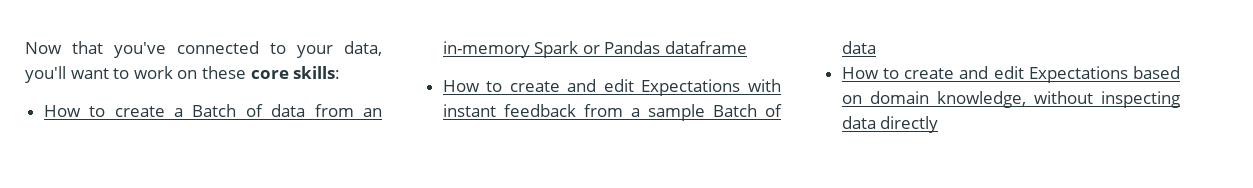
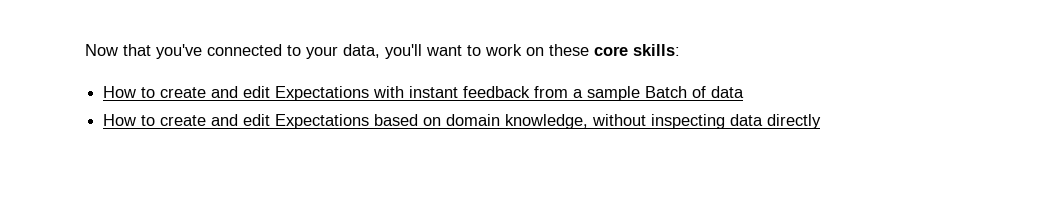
- How to create a Batch of data from an in-memory Spark or Pandas dataframe

